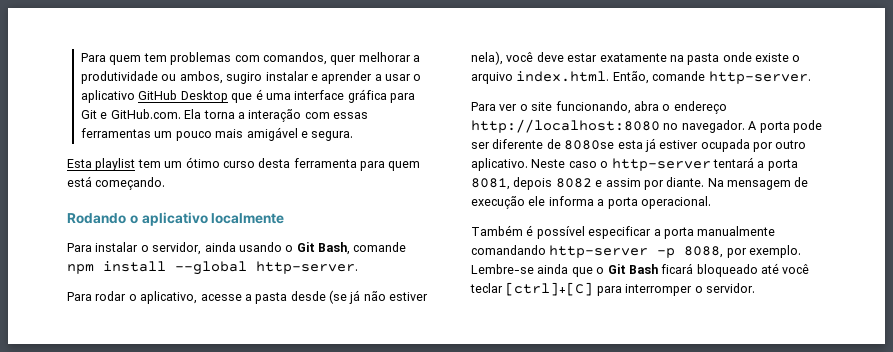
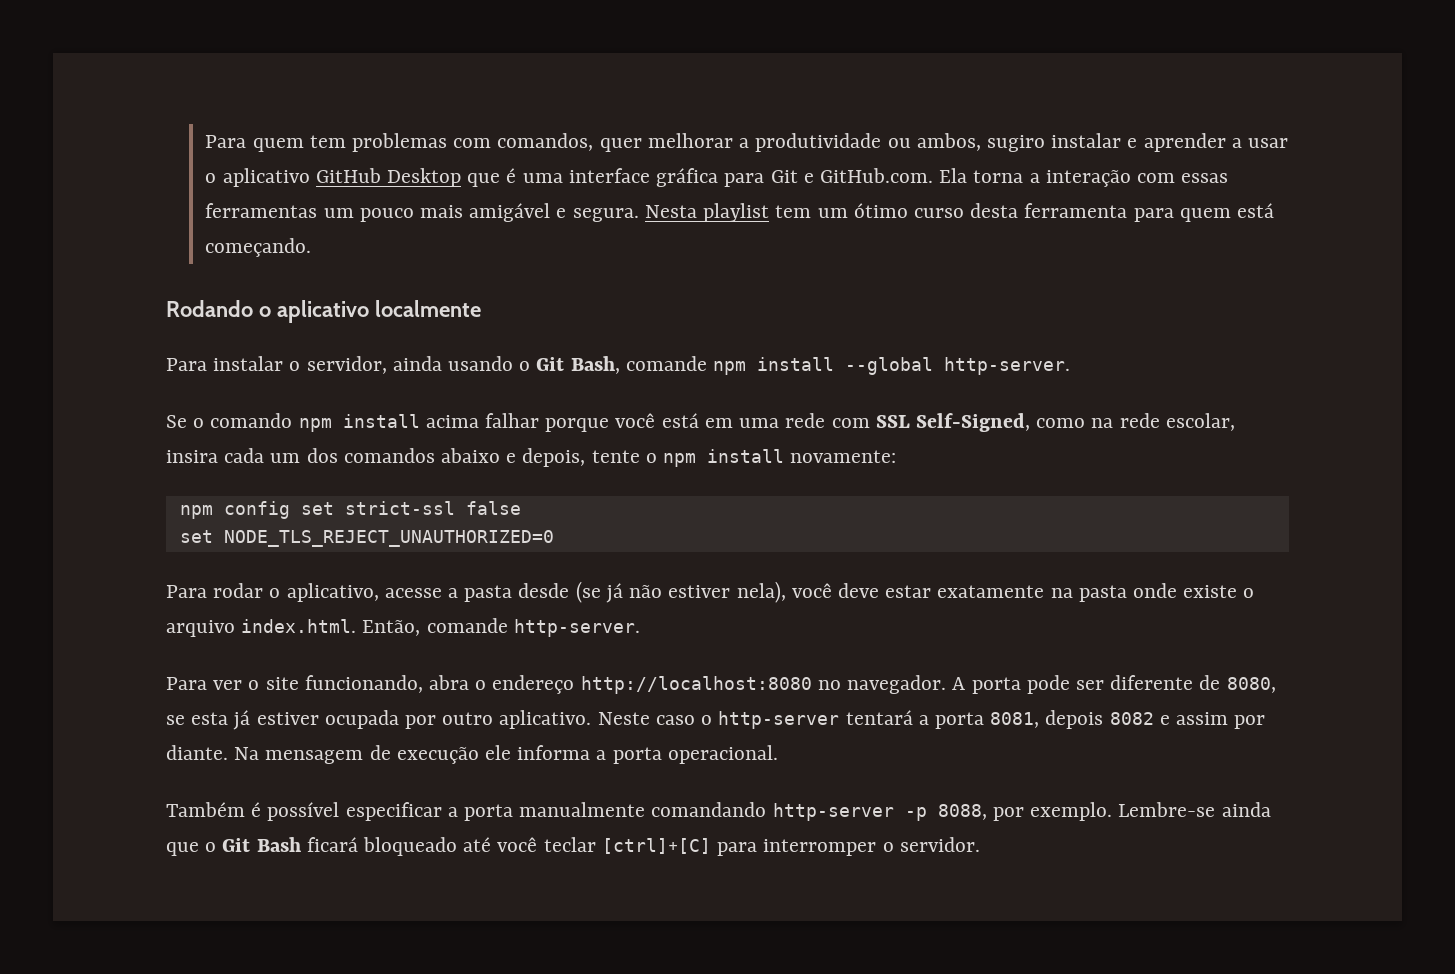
- Para quem tem problemas com comandos, quer melhorar a produtividade ou ambos, sugiro instalar e aprender a usar o aplicativo GitHub Desktop que é uma interface gráfica para Git e GitHub.com. Ela torna a interação com essas ferramentas um pouco mais amigável e segura.
- Esta playlist tem um ótimo curso desta ferramenta para quem está começando.
+ Para quem tem problemas com comandos, quer melhorar a produtividade ou ambos, sugiro instalar e aprender a usar o aplicativo GitHub Desktop que é uma interface gráfica para Git e GitHub.com. Ela torna a interação com essas ferramentas um pouco mais amigável e segura. Nesta playlist tem um ótimo curso desta ferramenta para quem está começando.
+ Se o comando npm install acima falhar porque você está em uma rede com SSL Self-Signed, como na rede escolar, insira cada um dos comandos abaixo e depois, tente o npm install novamente:
+ npm config set strict-ssl false
+ set NODE_TLS_REJECT_UNAUTHORIZED=0
- A porta pode ser diferente de 8080se esta já estiver ocupada por outro aplicativo.
+ A porta pode ser diferente de 8080, se esta já estiver ocupada por outro aplicativo.

